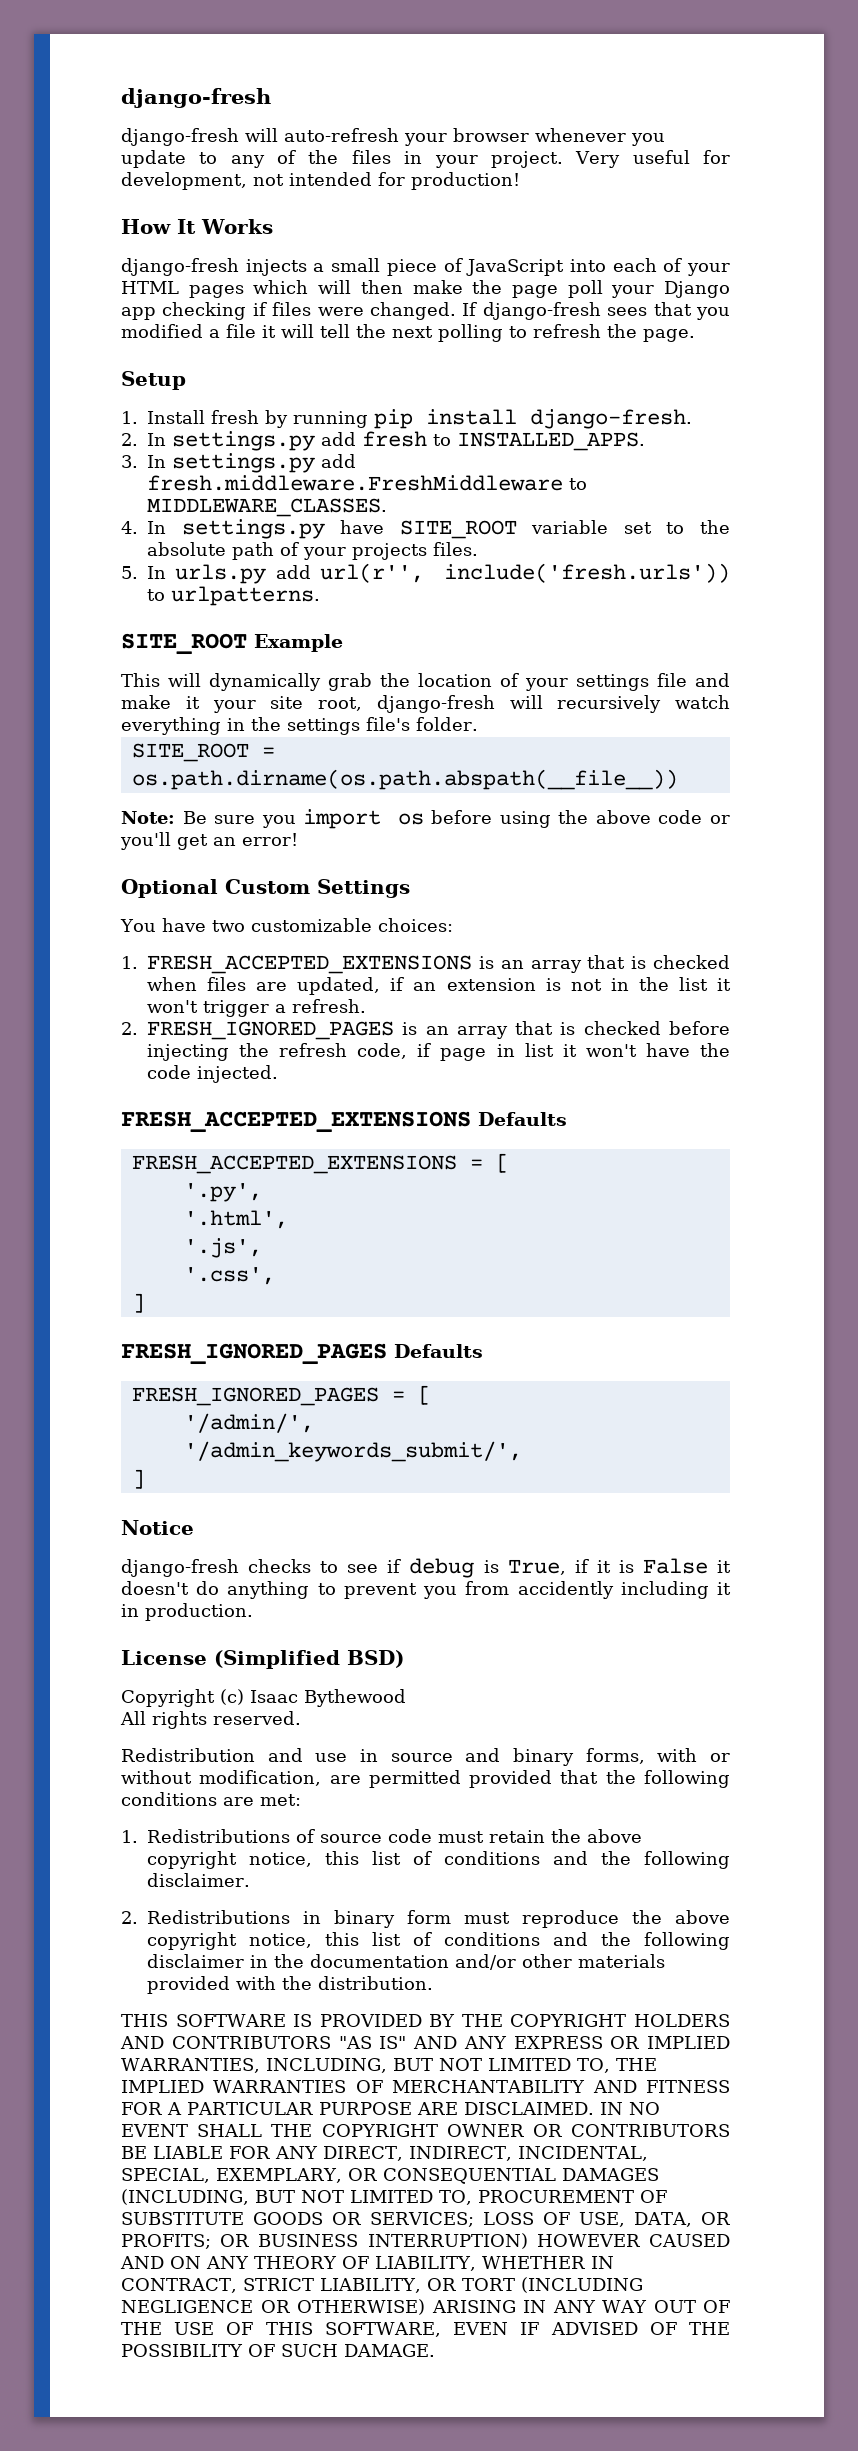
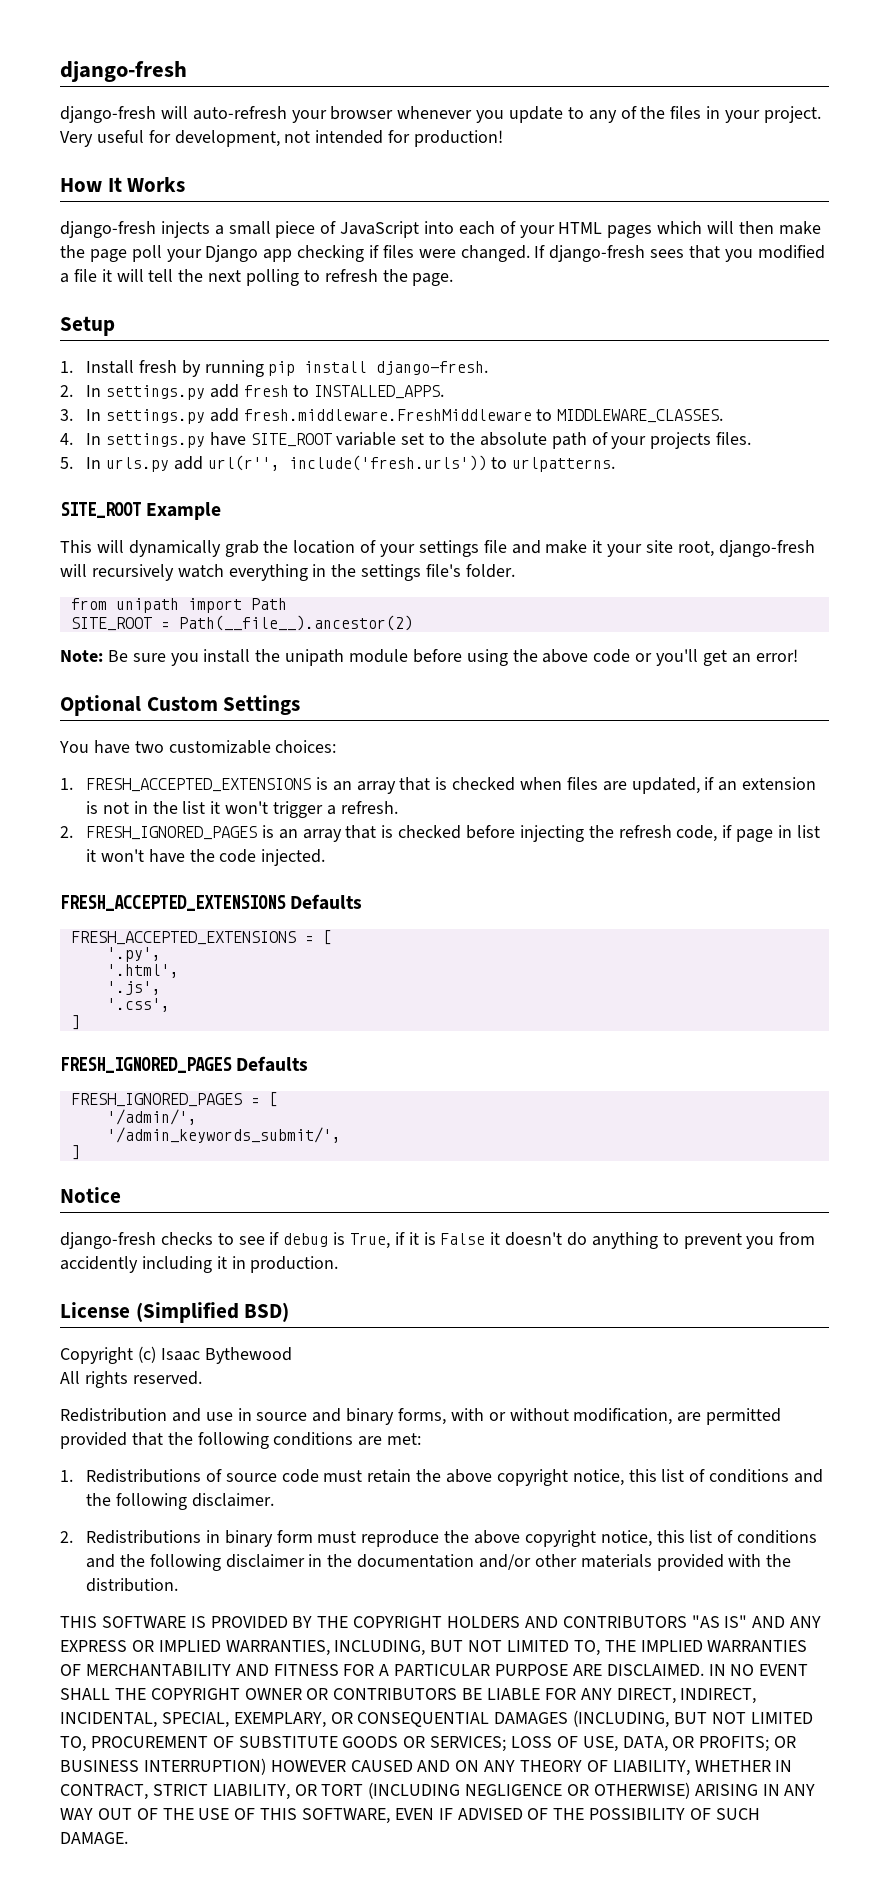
+ from unipath import Path
- SITE_ROOT = os.path.dirname(os.path.abspath(__file__))
+ SITE_ROOT = Path(__file__).ancestor(2)
- Note: Be sure you import os before using the above code or you'll get an error!
+ Note: Be sure you install the unipath module before using the above code or you'll get an error!

